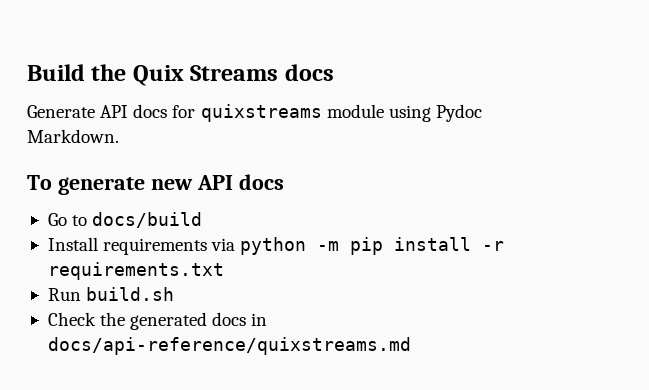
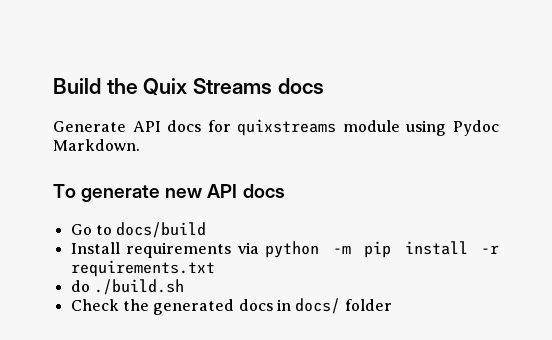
- Run build.sh
+ do ./build.sh
- Check the generated docs in docs/api-reference/quixstreams.md
+ Check the generated docs in docs/ folder

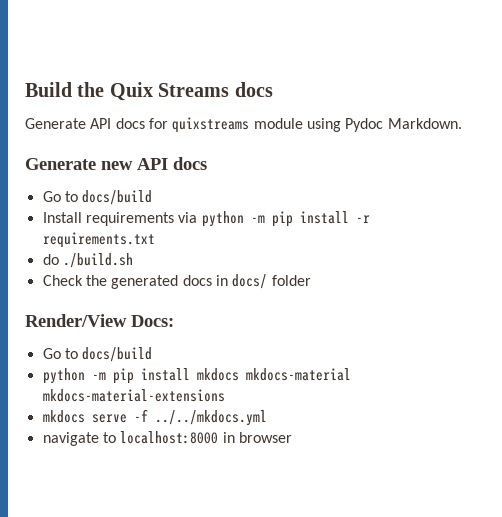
- To generate new API docs
+ Generate new API docs
+ Render/View Docs:
+ Go to docs/build
+ python -m pip install mkdocs mkdocs-material mkdocs-material-extensions
+ mkdocs serve -f ../../mkdocs.yml
+ navigate to localhost:8000 in browser

